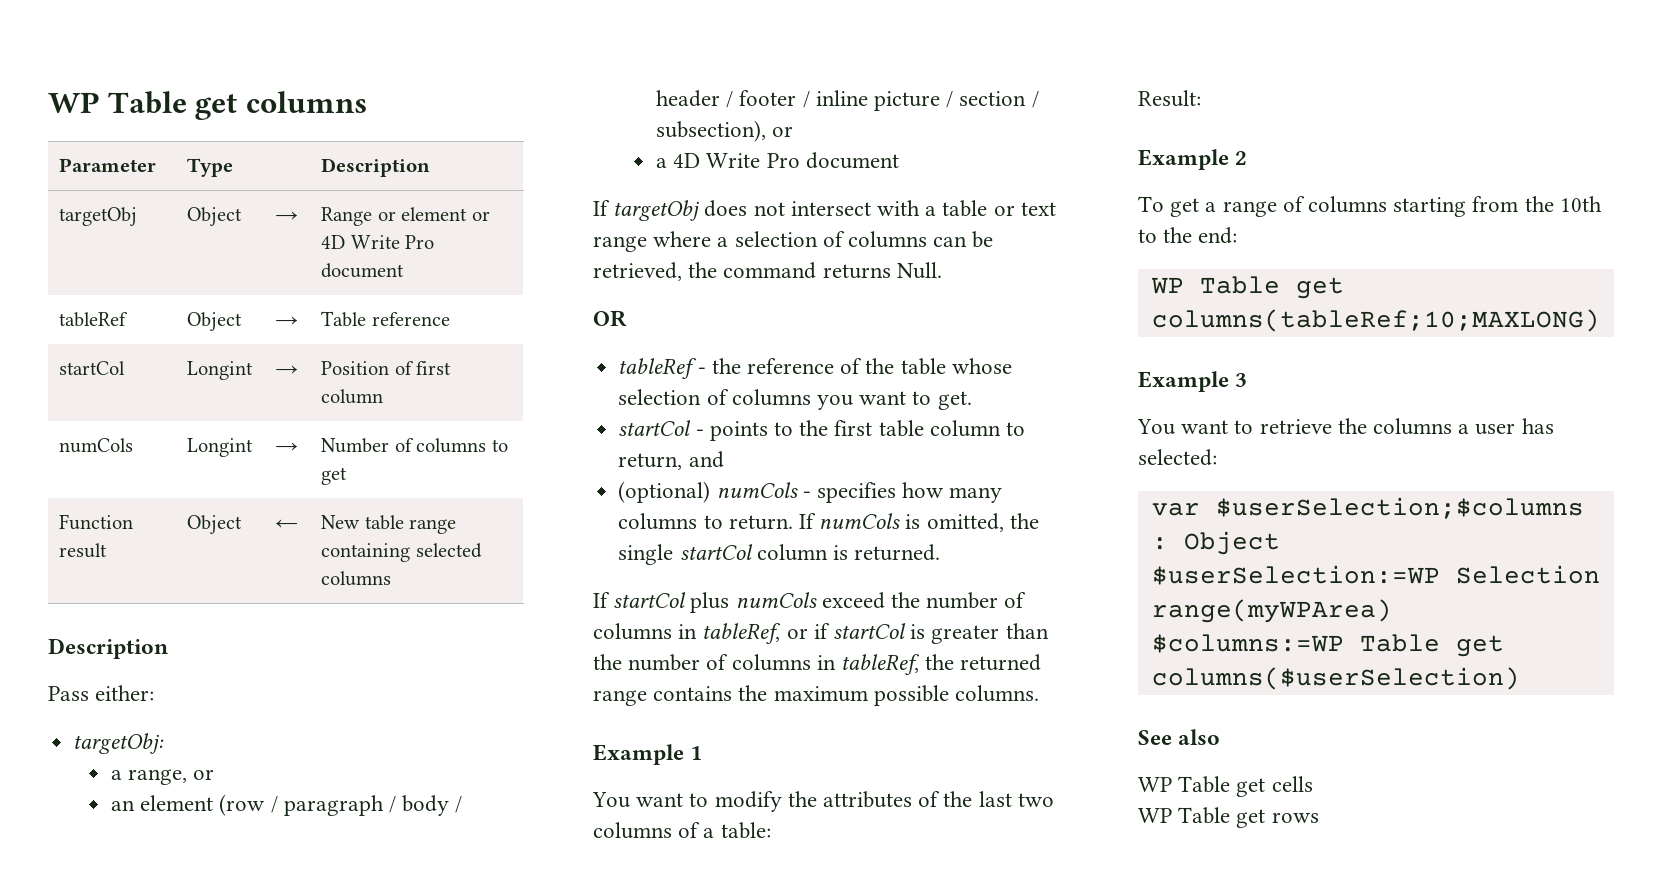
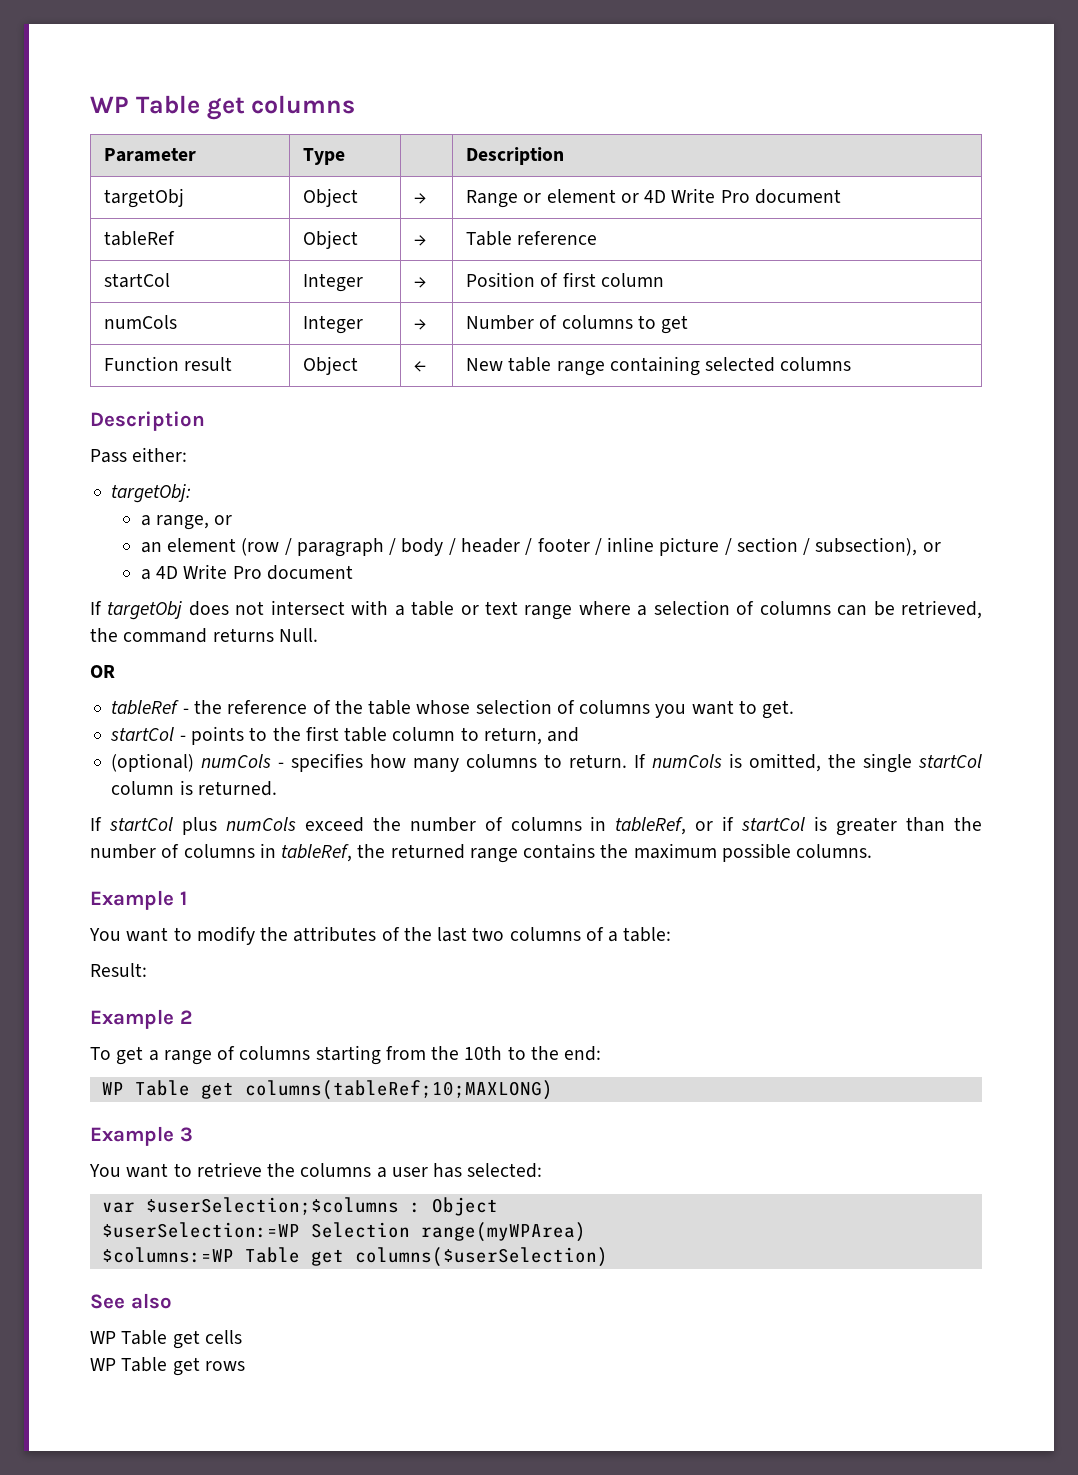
- startCol | Longint | → | Position of first column
+ startCol | Integer | → | Position of first column
- numCols | Longint | → | Number of columns to get
+ numCols | Integer | → | Number of columns to get

